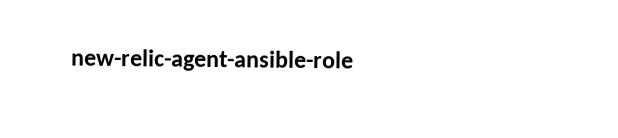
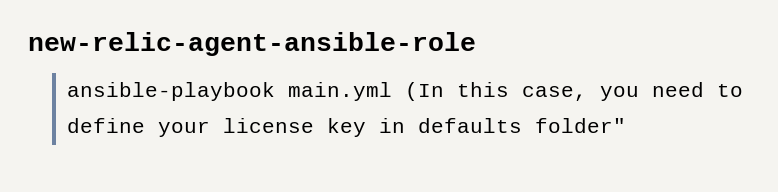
+ ansible-playbook main.yml (In this case, you need to define your license key in defaults folder"

